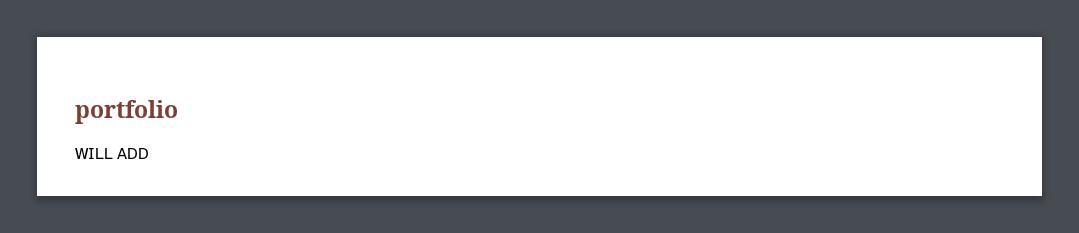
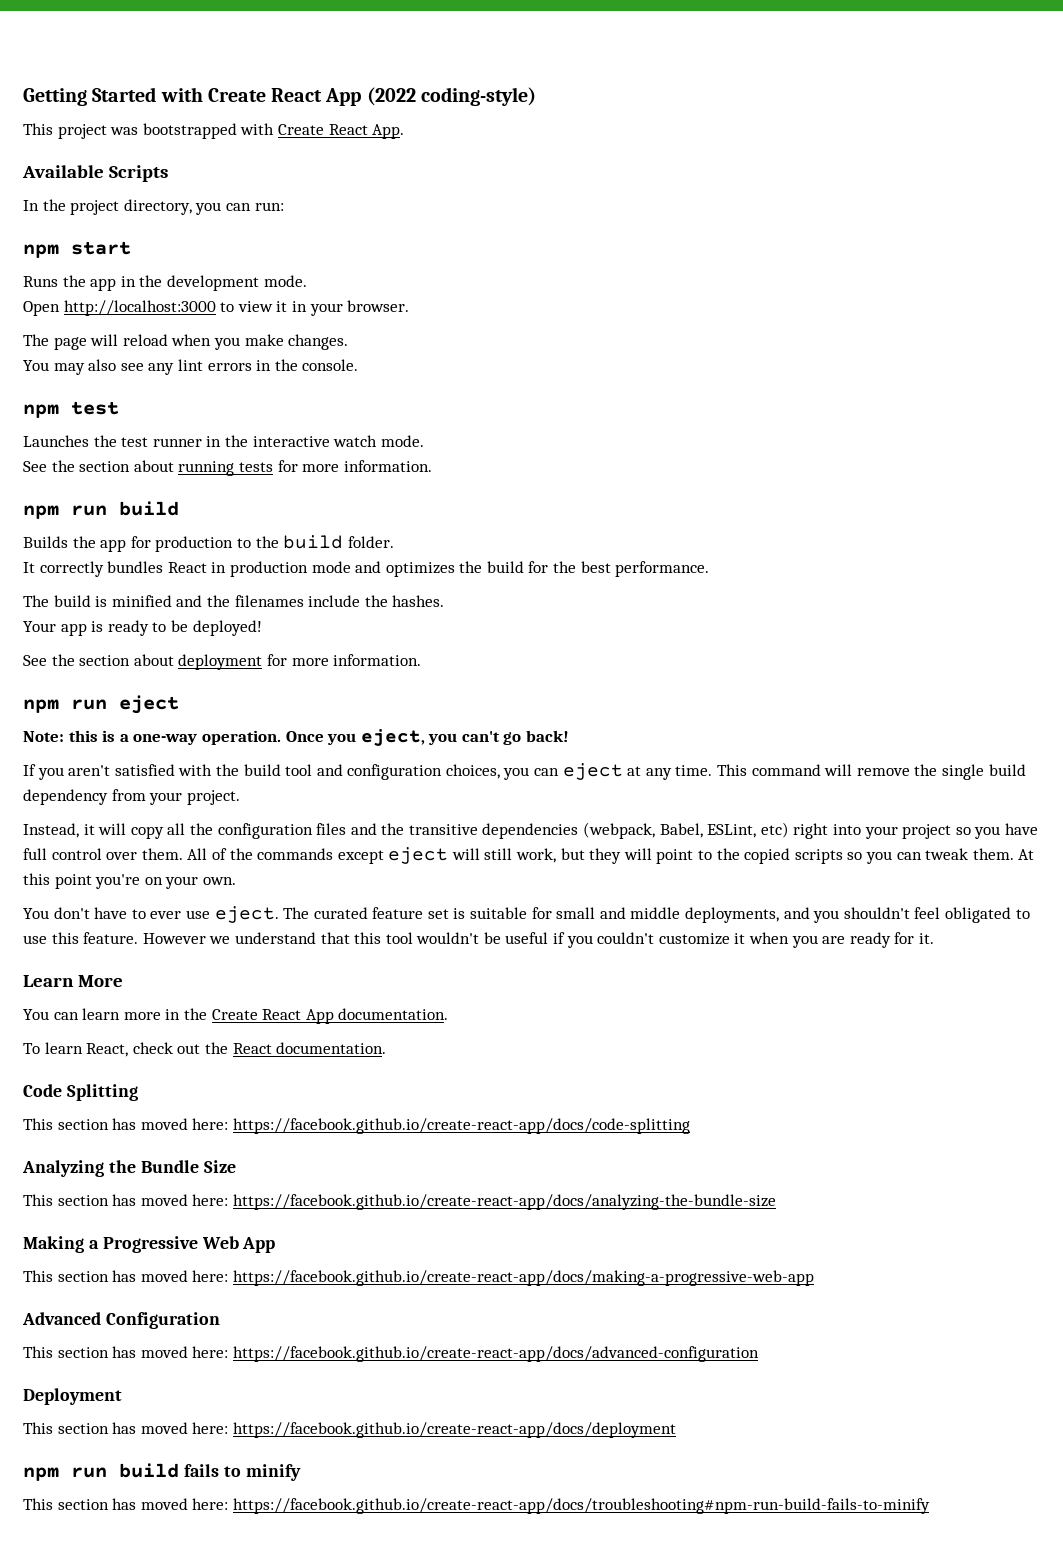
- portfolio
- WILL ADD
+ Getting Started with Create React App (2022 coding-style)
+ This project was bootstrapped with Create React App.
+ Available Scripts
+ In the project directory, you can run:
+ npm start
+ Runs the app in the development mode.
+ Open http://localhost:3000 to view it in your browser.
+ The page will reload when you make changes.
+ You may also see any lint errors in the console.
+ npm test
+ Launches the test runner in the interactive watch mode.
+ See the section about running tests for more information.
+ npm run build
+ Builds the app for production to the build folder.
+ It correctly bundles React in production mode and optimizes the build for the best performance.
+ The build is minified and the filenames include the hashes.
+ Your app is ready to be deployed!
+ See the section about deployment for more information.
+ npm run eject
+ Note: this is a one-way operation. Once you eject, you can't go back!
+ If you aren't satisfied with the build tool and configuration choices, you can eject at any time. This command will remove the single build dependency from your project.
+ Instead, it will copy all the configuration files and the transitive dependencies (webpack, Babel, ESLint, etc) right into your project so you have full control over them. All of the commands except eject will still work, but they will point to the copied scripts so you can tweak them. At this point you're on your own.
+ You don't have to ever use eject. The curated feature set is suitable for small and middle deployments, and you shouldn't feel obligated to use this feature. However we understand that this tool wouldn't be useful if you couldn't customize it when you are ready for it.
+ Learn More
+ You can learn more in the Create React App documentation.
+ To learn React, check out the React documentation.
+ Code Splitting
+ This section has moved here: https://facebook.github.io/create-react-app/docs/code-splitting
+ Analyzing the Bundle Size
+ This section has moved here: https://facebook.github.io/create-react-app/docs/analyzing-the-bundle-size
+ Making a Progressive Web App
+ This section has moved here: https://facebook.github.io/create-react-app/docs/making-a-progressive-web-app
+ Advanced Configuration
+ This section has moved here: https://facebook.github.io/create-react-app/docs/advanced-configuration
+ Deployment
+ This section has moved here: https://facebook.github.io/create-react-app/docs/deployment
+ npm run build fails to minify
+ This section has moved here: https://facebook.github.io/create-react-app/docs/troubleshooting#npm-run-build-fails-to-minify

